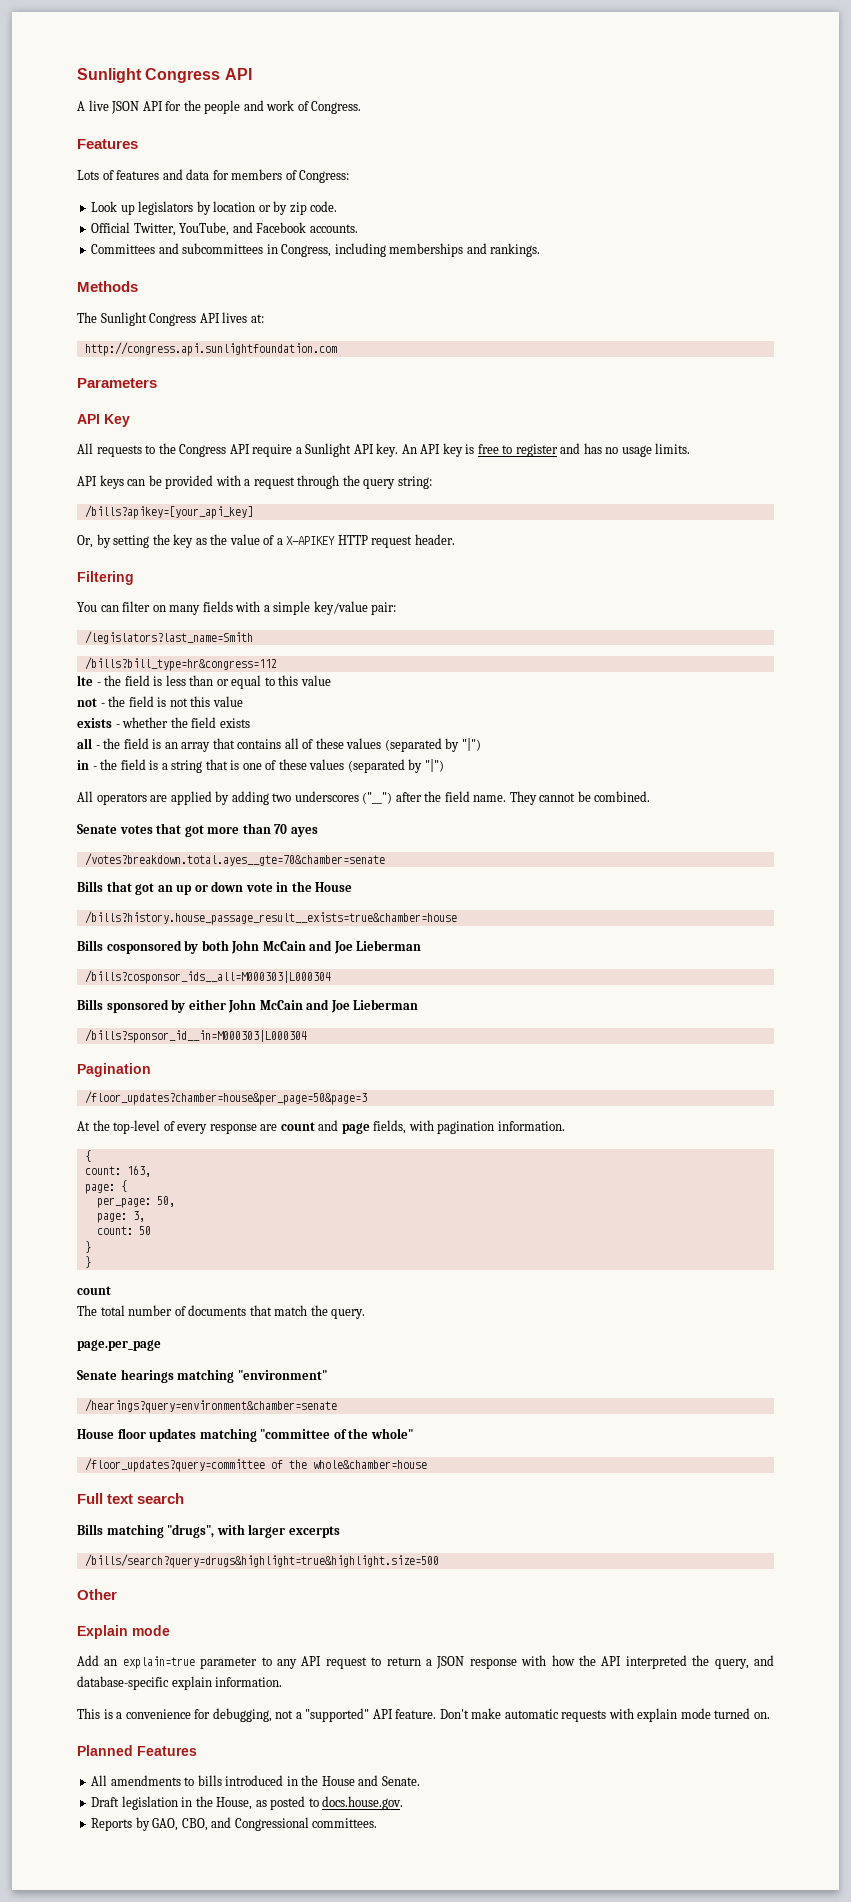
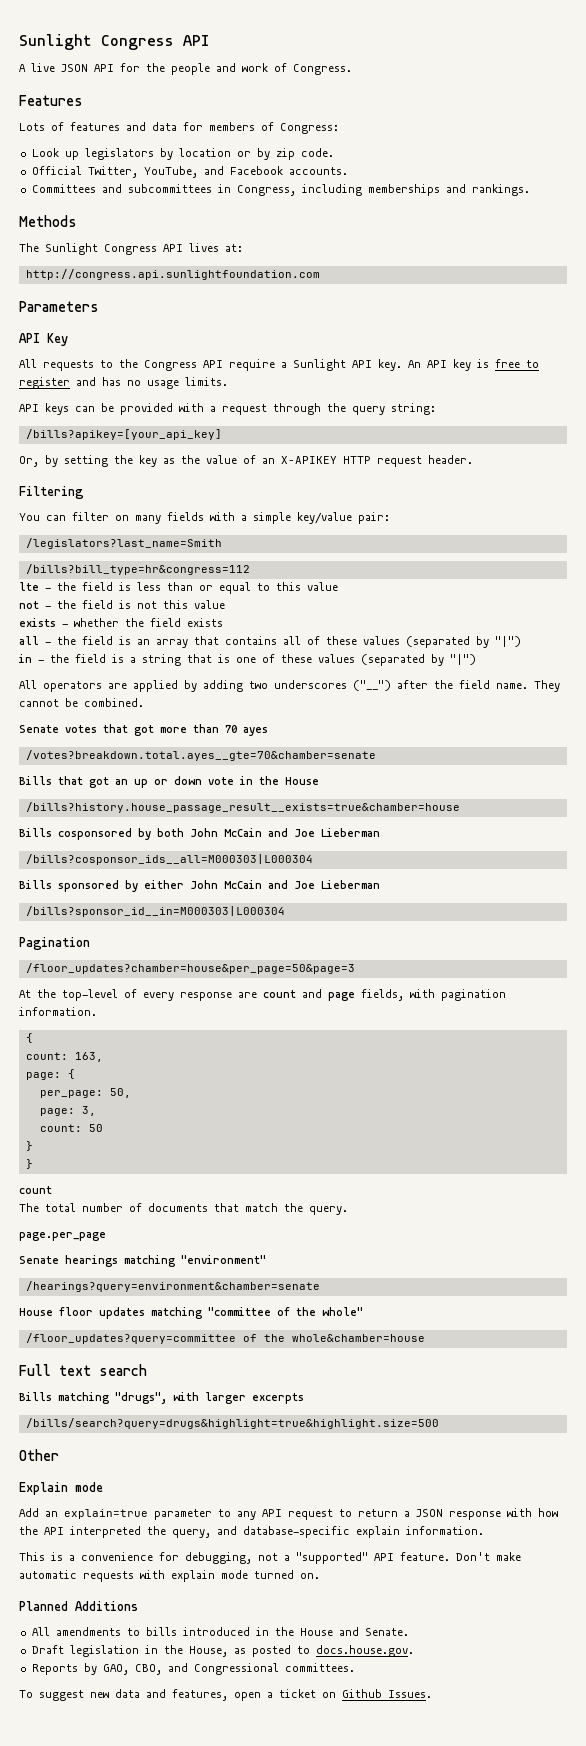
- Or, by setting the key as the value of a X-APIKEY HTTP request header.
+ Or, by setting the key as the value of an X-APIKEY HTTP request header.
- Planned Features
+ Planned Additions
+ To suggest new data and features, open a ticket on Github Issues.

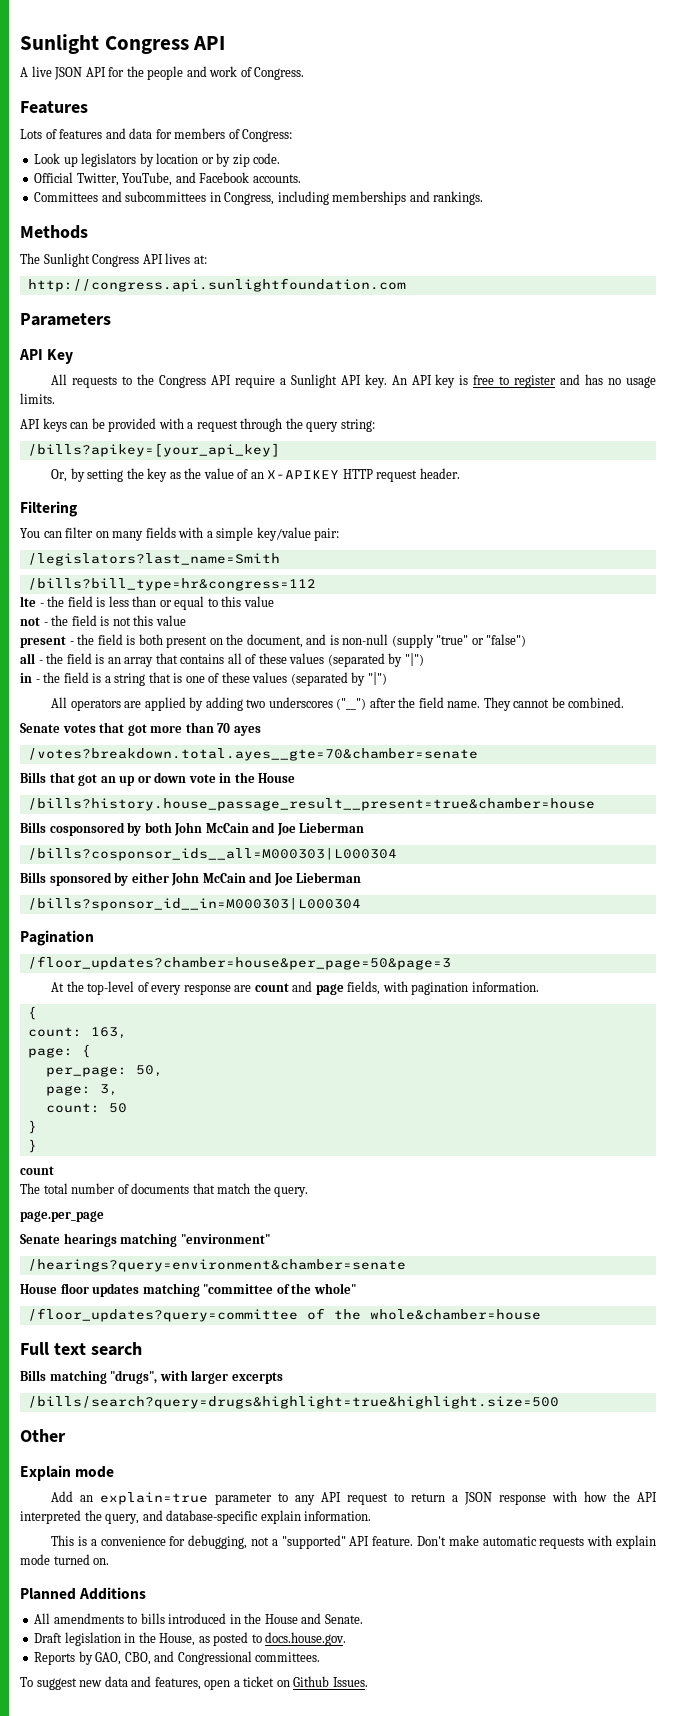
- exists - whether the field exists
+ present - the field is both present on the document, and is non-null (supply "true" or "false")
- /bills?history.house_passage_result__exists=true&chamber=house
+ /bills?history.house_passage_result__present=true&chamber=house

